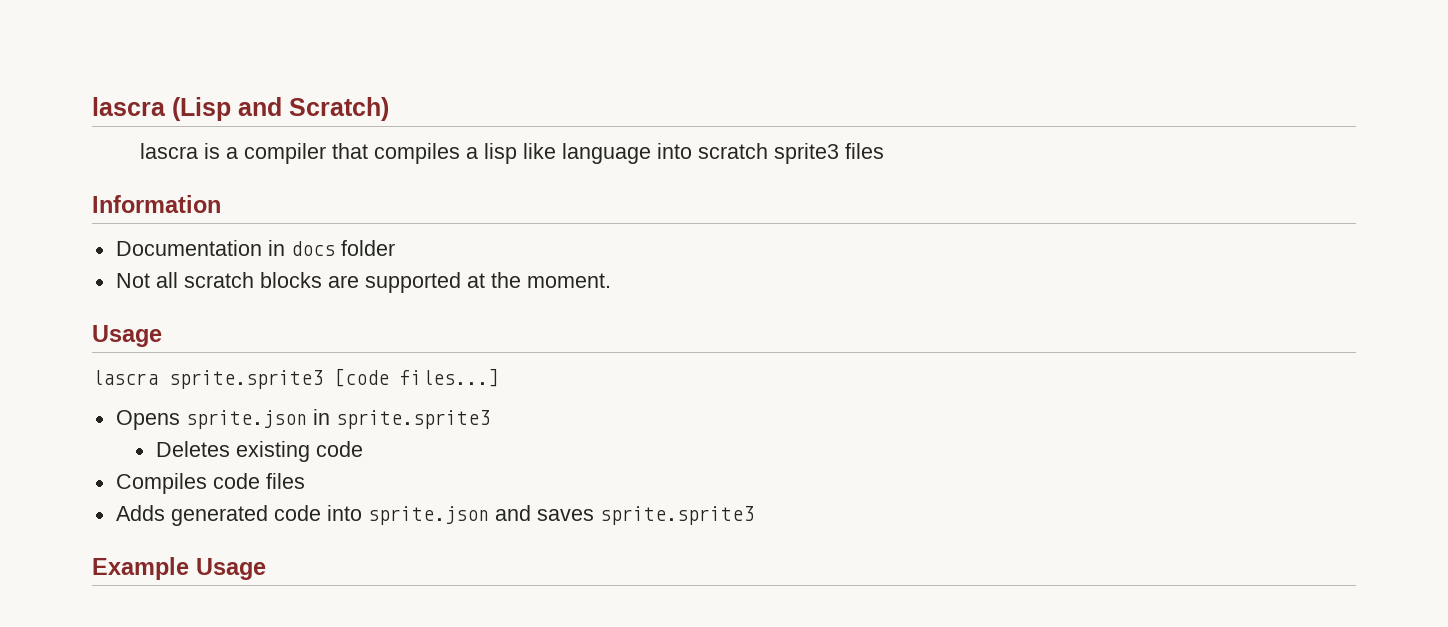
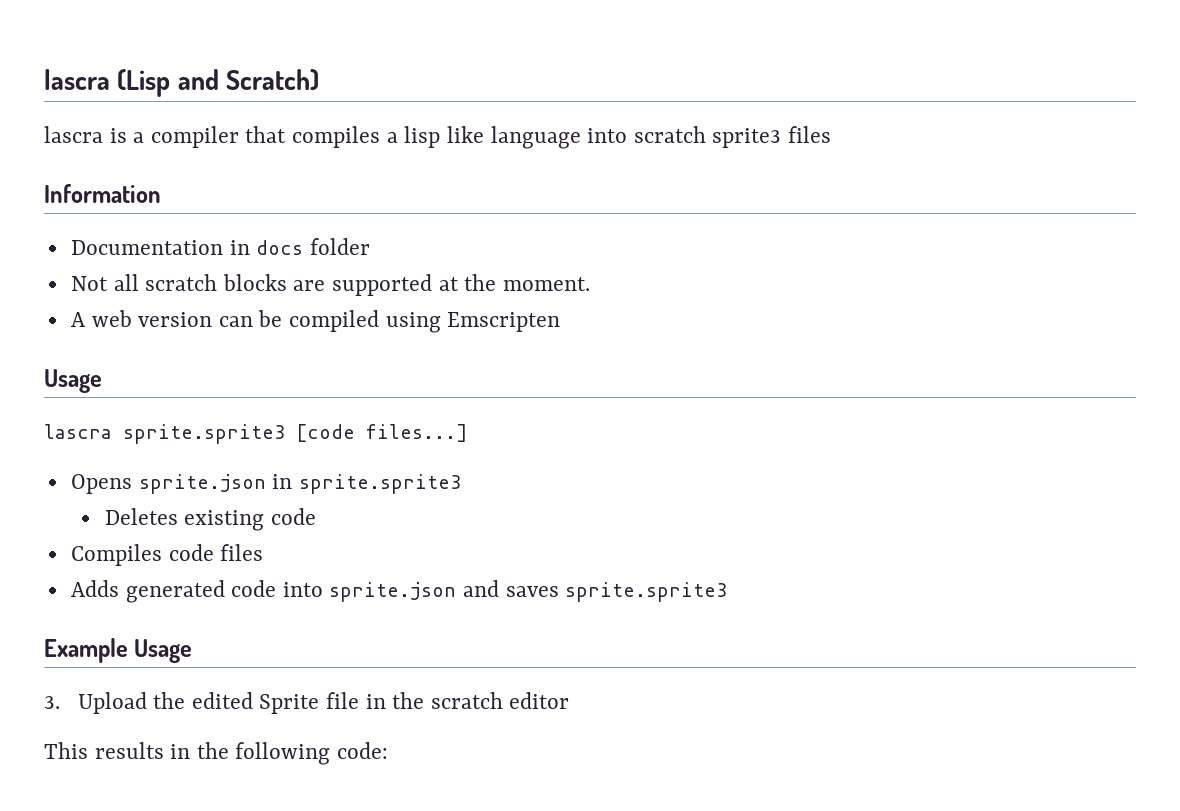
+ A web version can be compiled using Emscripten
+ 3. Upload the edited Sprite file in the scratch editor
+ This results in the following code:

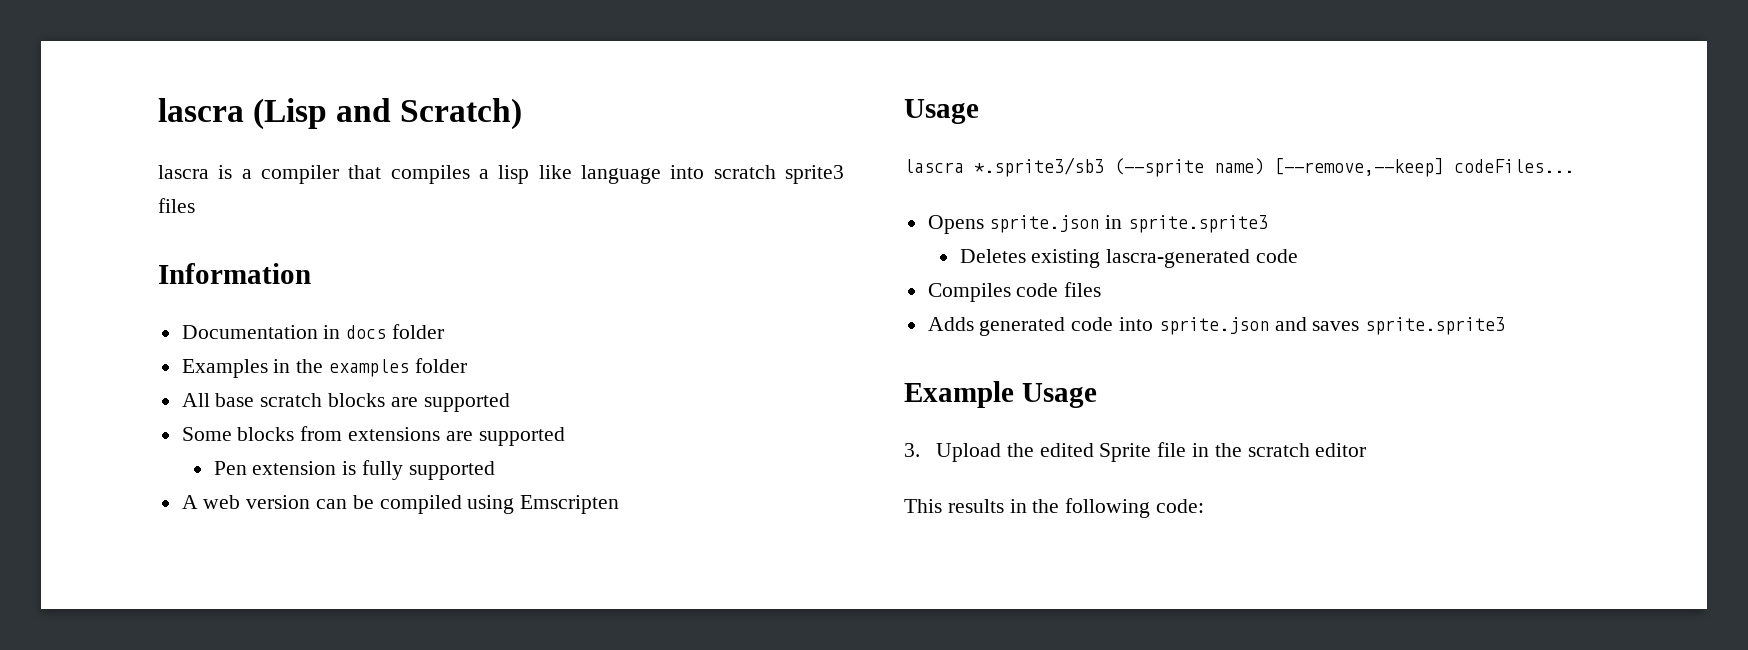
- Not all scratch blocks are supported at the moment.
+ Examples in the examples folder
+ All base scratch blocks are supported
+ Some blocks from extensions are supported
+ Pen extension is fully supported
- lascra sprite.sprite3 [code files...]
+ lascra *.sprite3/sb3 (--sprite name) [--remove,--keep] codeFiles...
- Deletes existing code
+ Deletes existing lascra-generated code

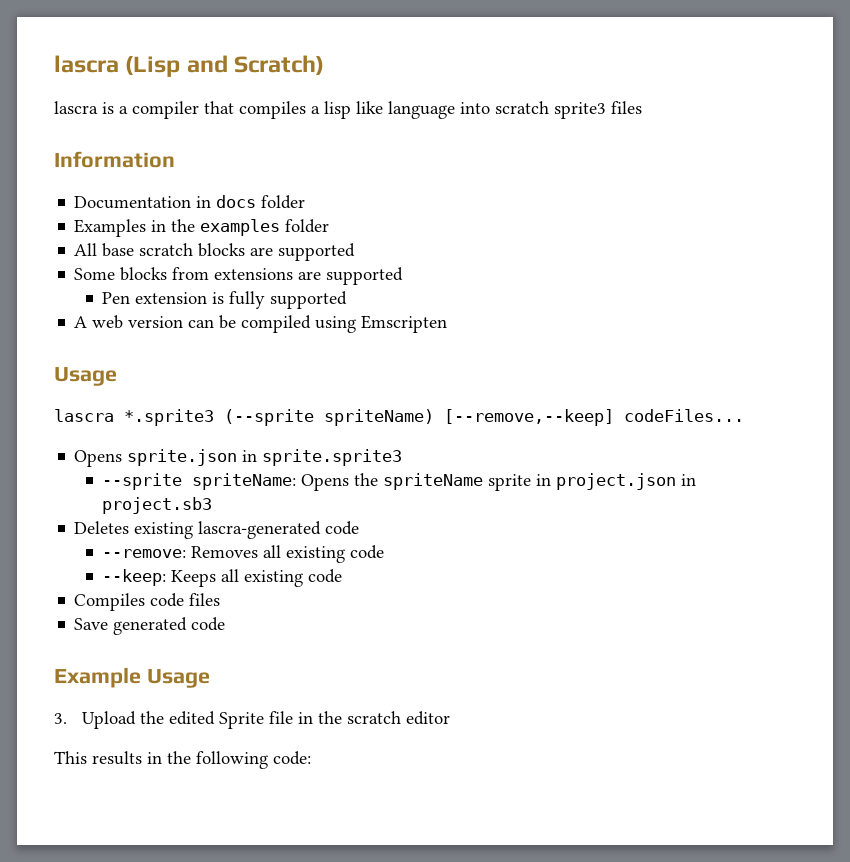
- lascra *.sprite3/sb3 (--sprite name) [--remove,--keep] codeFiles...
+ lascra *.sprite3 (--sprite spriteName) [--remove,--keep] codeFiles...
+ --sprite spriteName: Opens the spriteName sprite in project.json in project.sb3
  Deletes existing lascra-generated code
+ --remove: Removes all existing code
+ --keep: Keeps all existing code
- Adds generated code into sprite.json and saves sprite.sprite3
+ Save generated code

